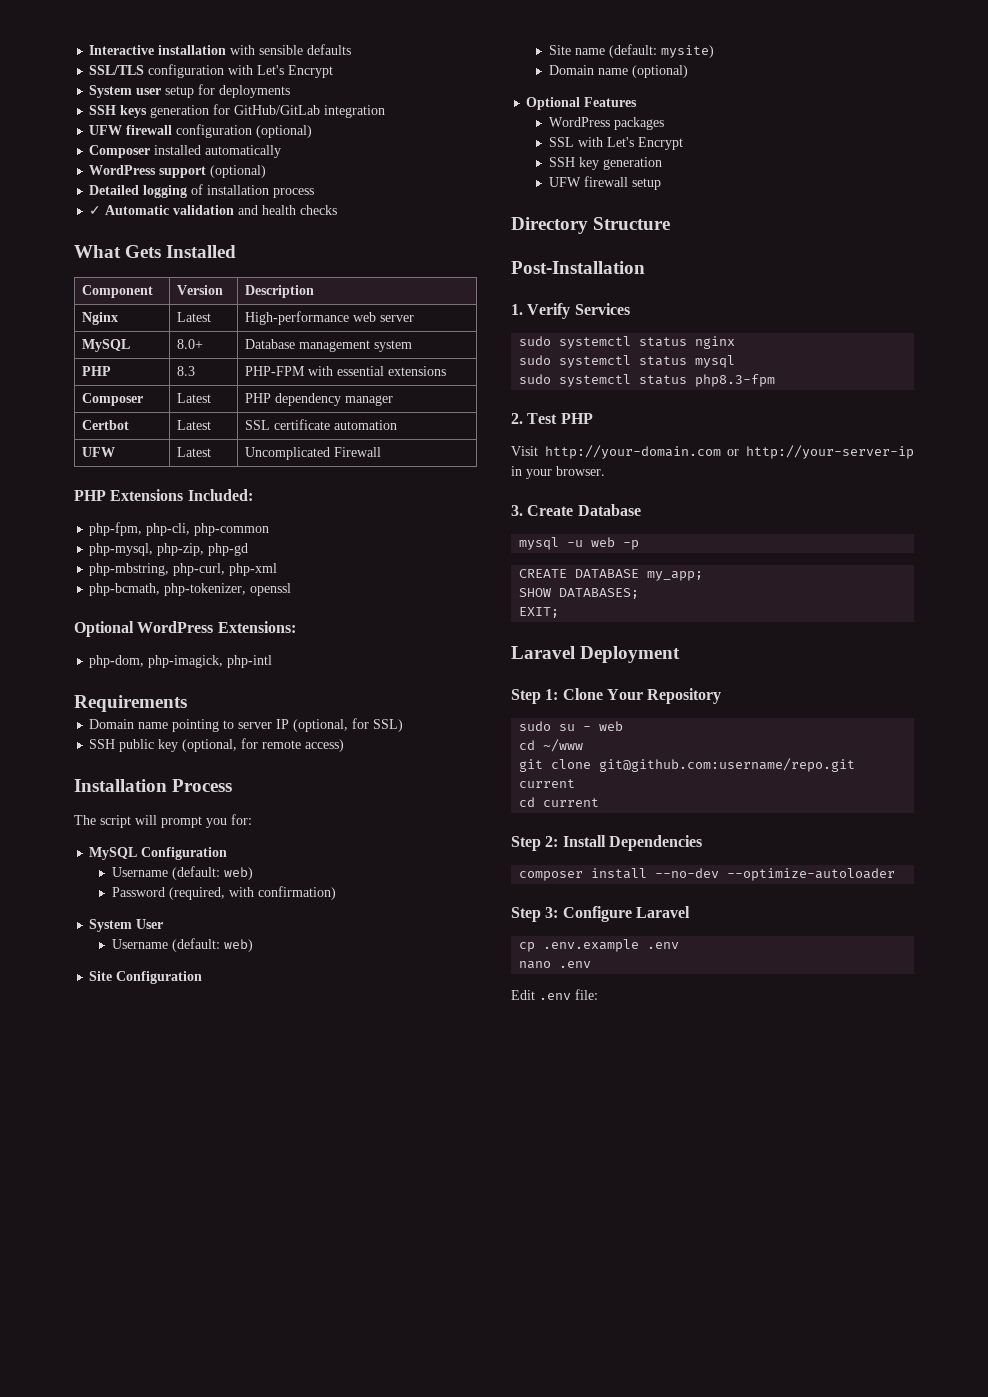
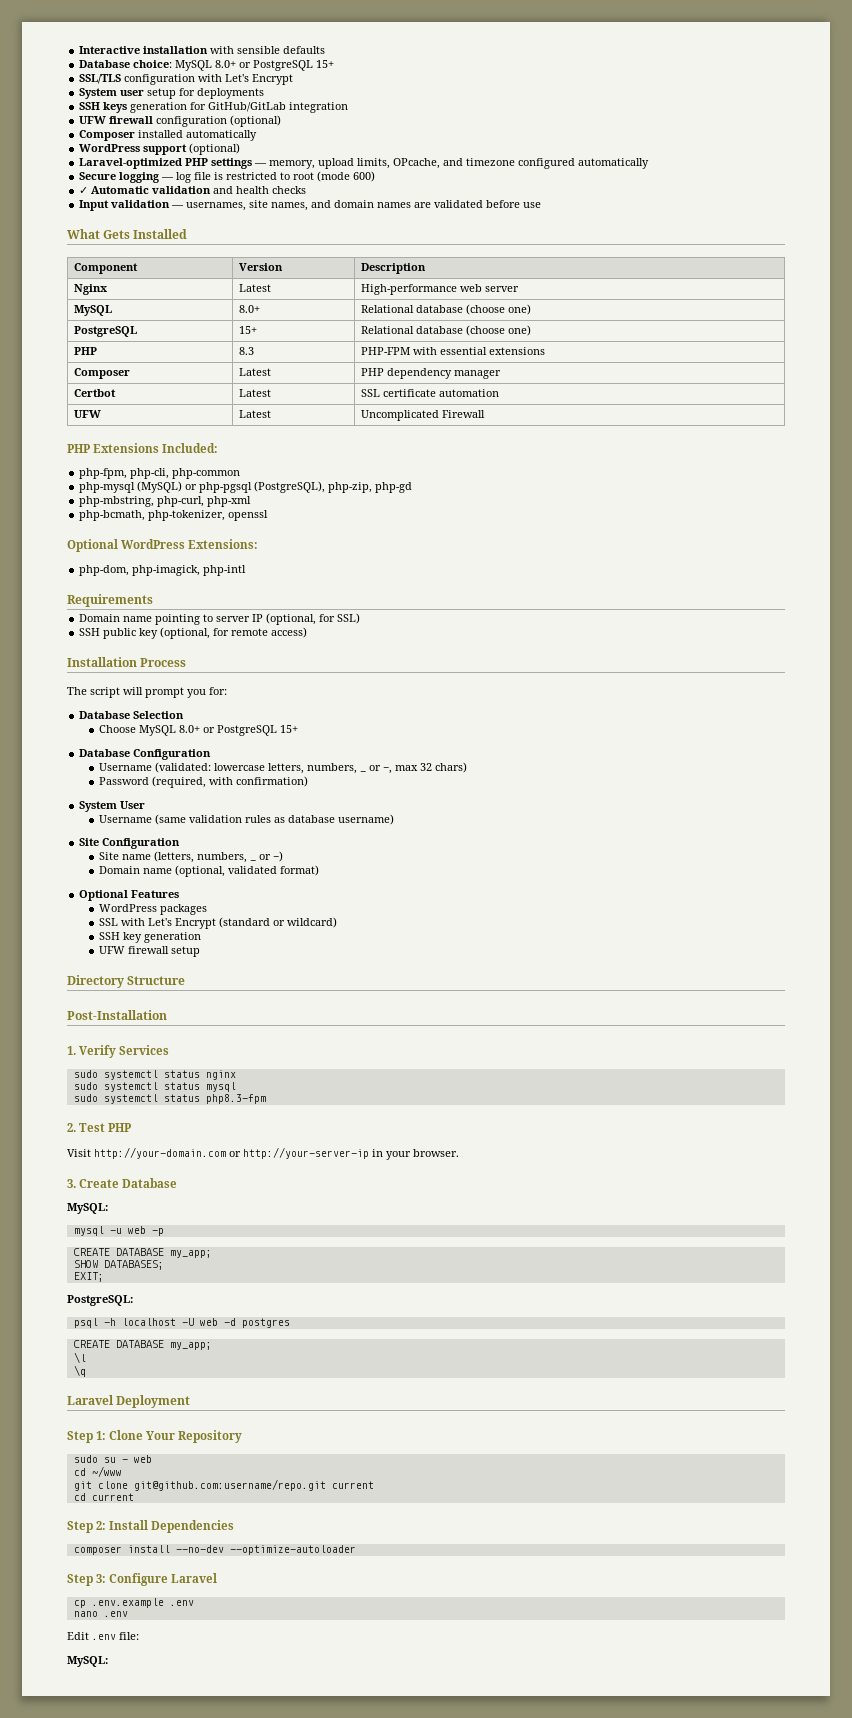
+ Database choice: MySQL 8.0+ or PostgreSQL 15+
- Detailed logging of installation process
+ Laravel-optimized PHP settings — memory, upload limits, OPcache, and timezone configured automatically
+ Secure logging — log file is restricted to root (mode 600)
+ Input validation — usernames, site names, and domain names are validated before use
- MySQL | 8.0+ | Database management system
+ MySQL | 8.0+ | Relational database (choose one)
+ PostgreSQL | 15+ | Relational database (choose one)
- php-mysql, php-zip, php-gd
+ php-mysql (MySQL) or php-pgsql (PostgreSQL), php-zip, php-gd
- MySQL Configuration
- Username (default: web)
+ Database Selection
+ Choose MySQL 8.0+ or PostgreSQL 15+
+ Database Configuration
+ Username (validated: lowercase letters, numbers, _ or -, max 32 chars)
  System User
- Username (default: web)
+ Username (same validation rules as database username)
- Site name (default: mysite)
- Domain name (optional)
+ Site name (letters, numbers, _ or -)
+ Domain name (optional, validated format)
- SSL with Let's Encrypt
+ SSL with Let's Encrypt (standard or wildcard)
  3. Create Database
+ MySQL:
+ PostgreSQL:
+ psql -h localhost -U web -d postgres
+ CREATE DATABASE my_app;
+ \l
+ \q
  Edit .env file:
+ MySQL:

